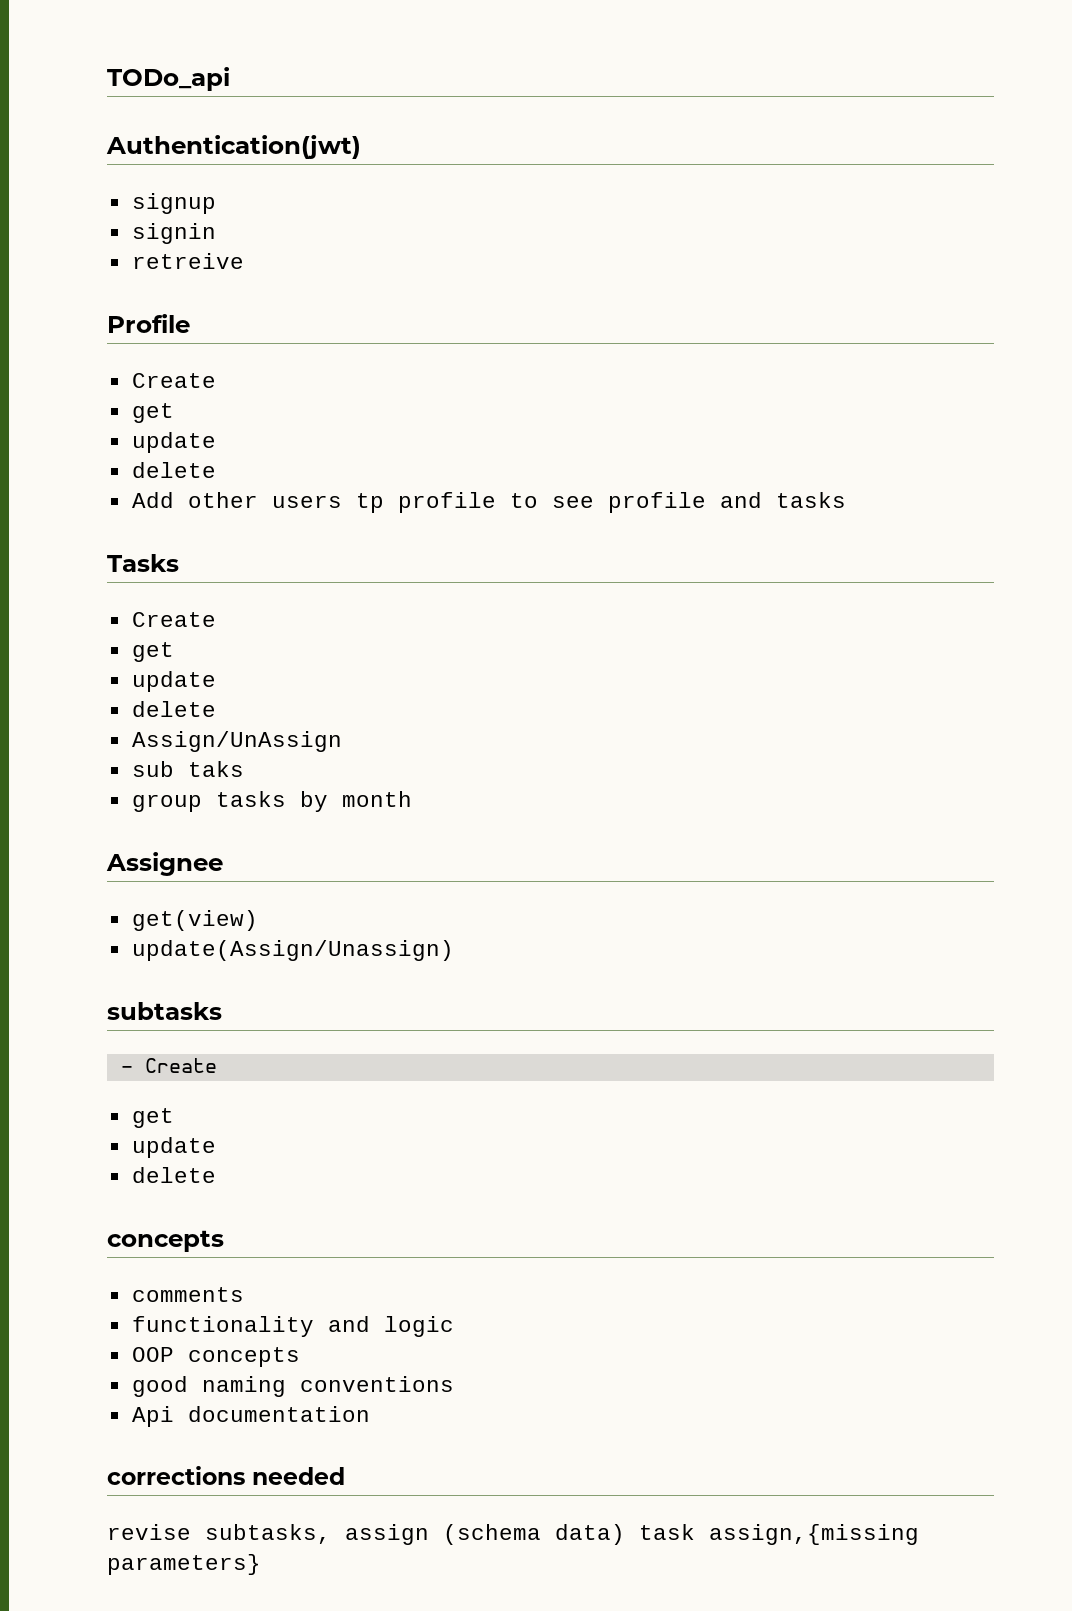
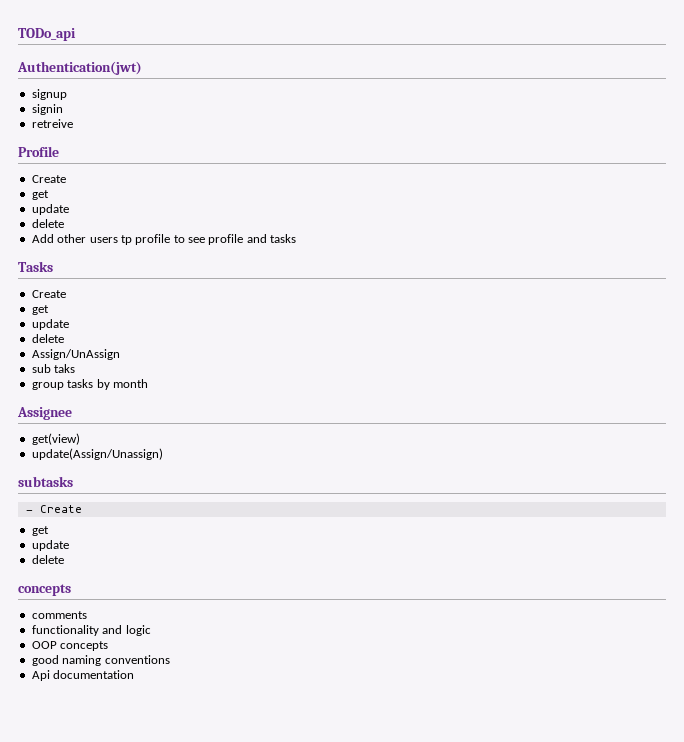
- corrections needed
- revise subtasks, assign (schema data) task assign,{missing parameters}

